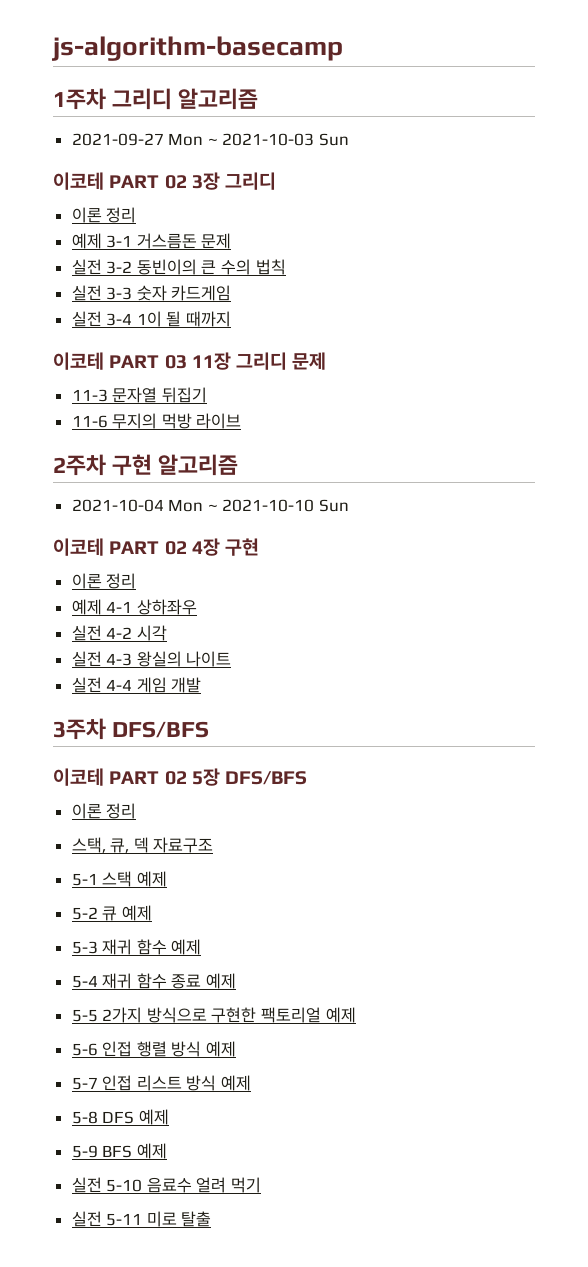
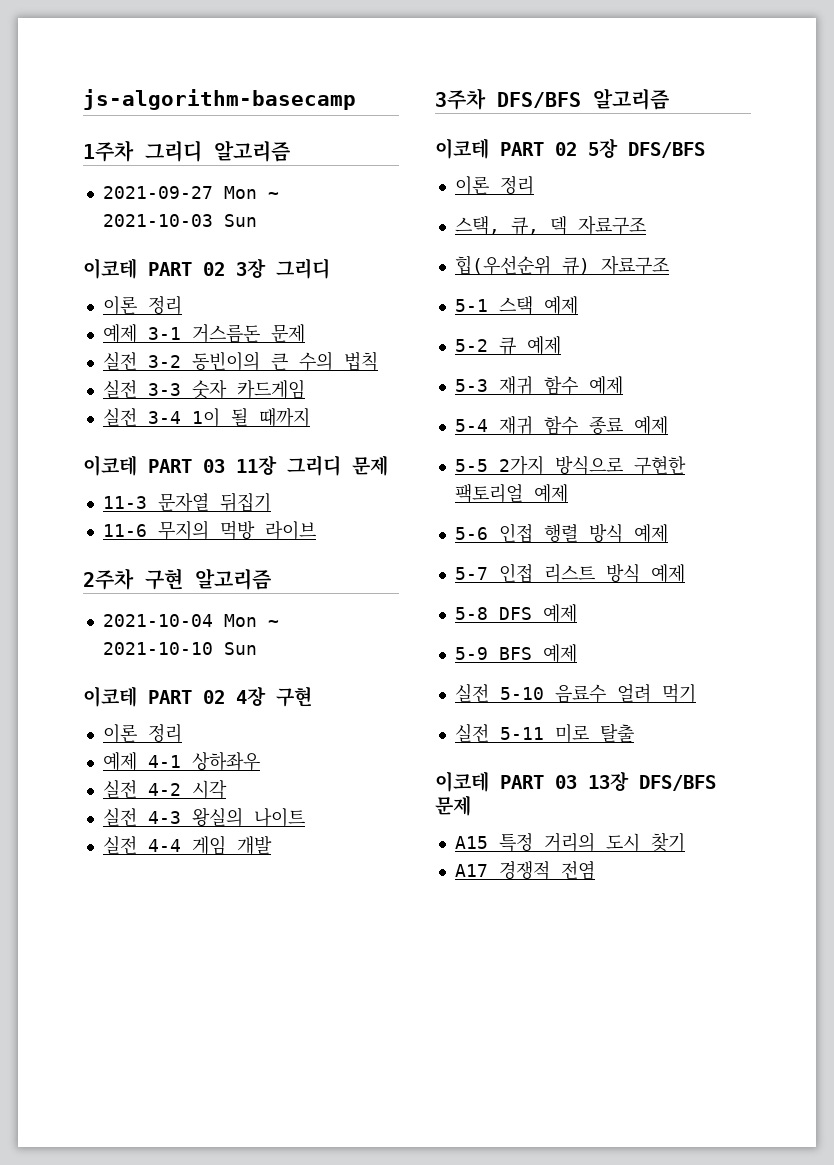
- 3주차 DFS/BFS
+ 3주차 DFS/BFS 알고리즘
+ 힙(우선순위 큐) 자료구조
+ 이코테 PART 03 13장 DFS/BFS 문제
+ A15 특정 거리의 도시 찾기
+ A17 경쟁적 전염

